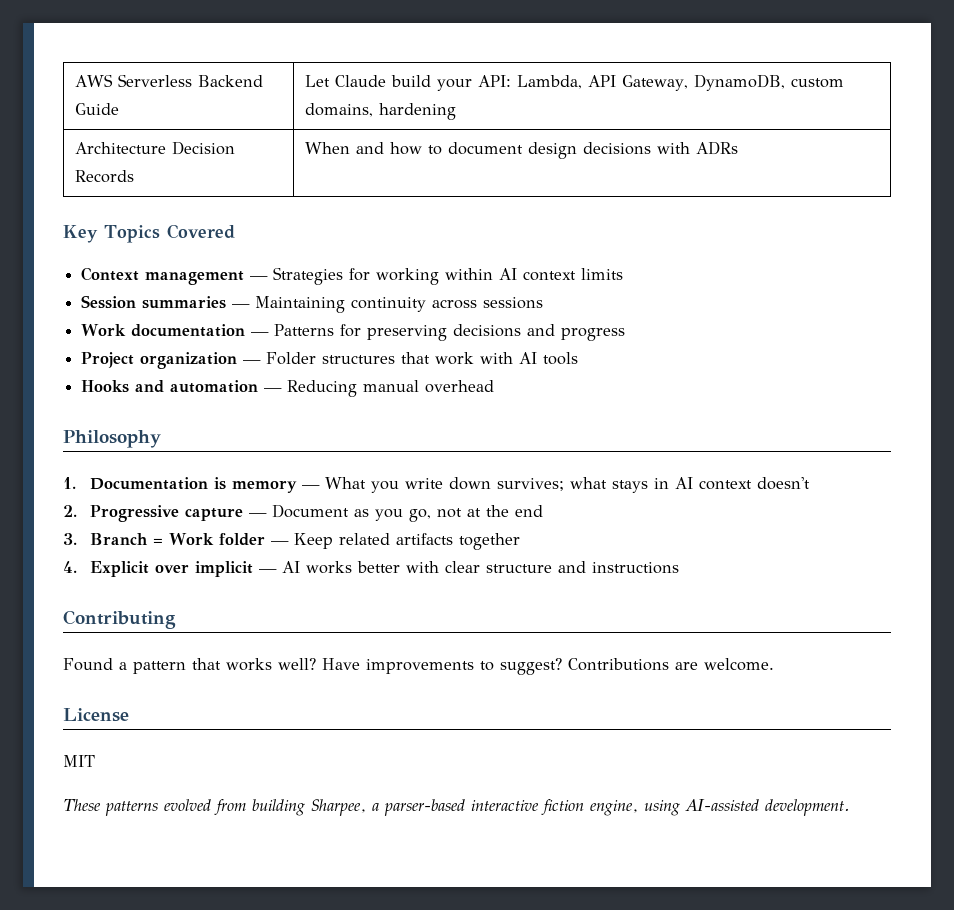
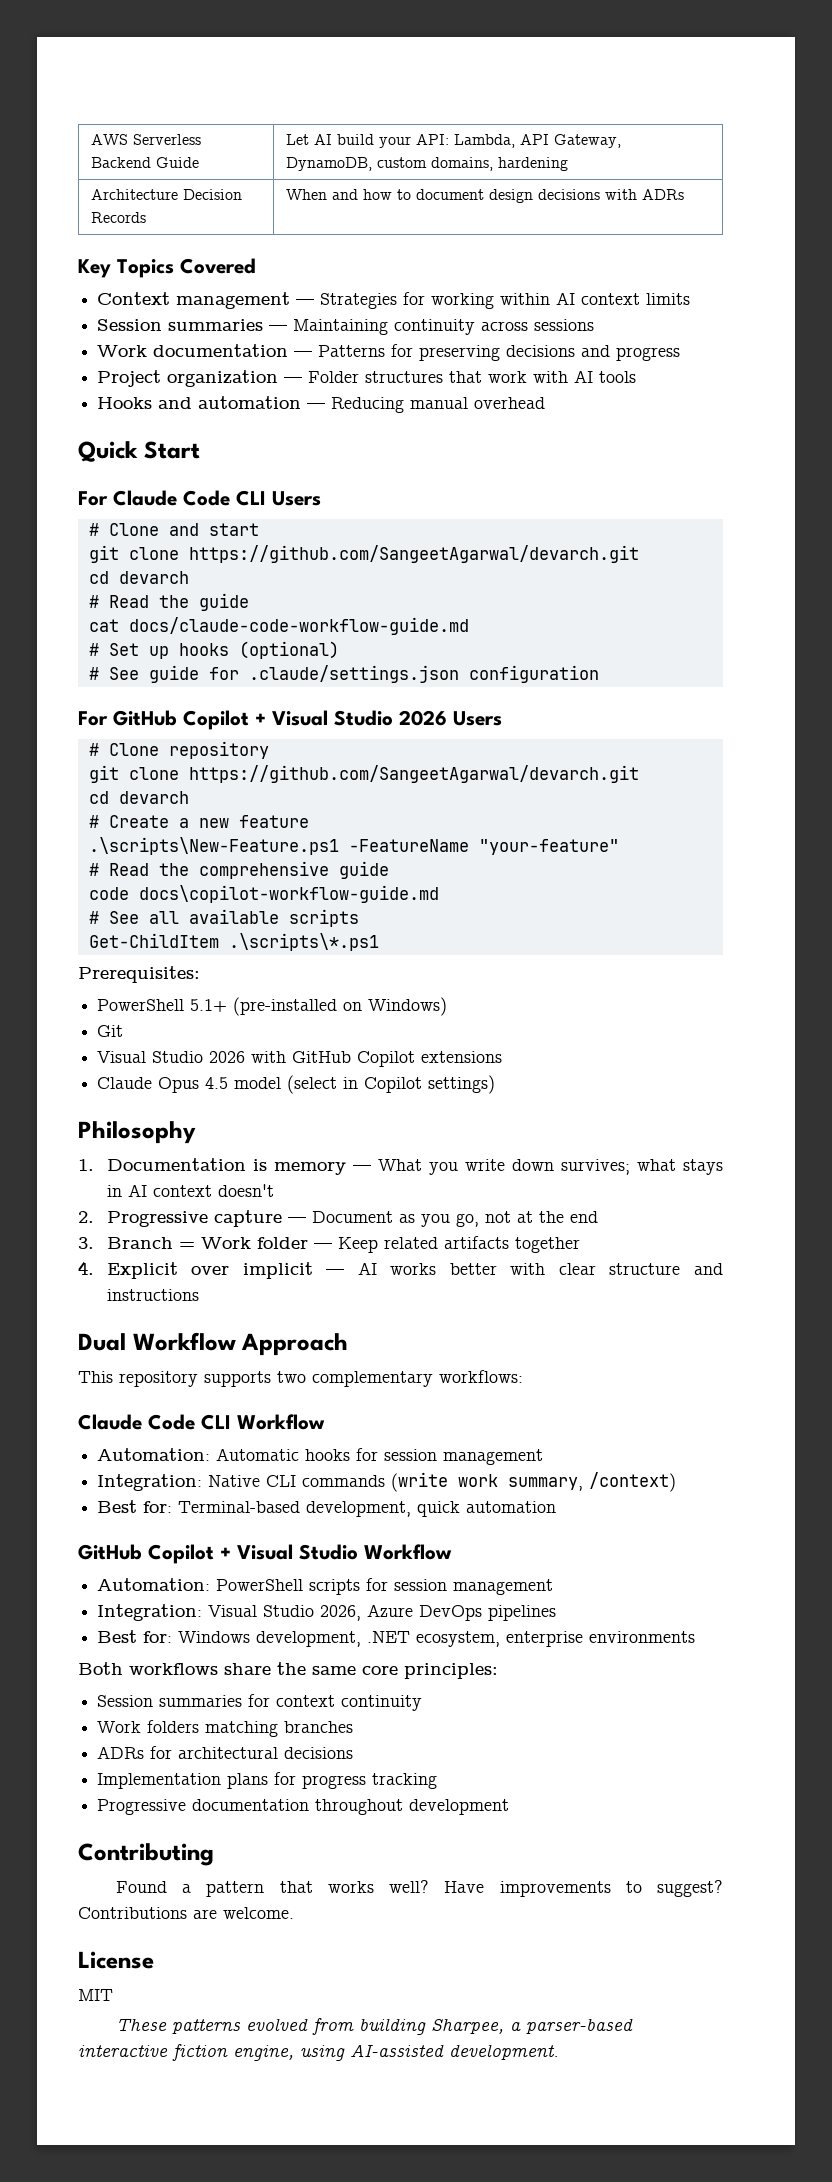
- AWS Serverless Backend Guide | Let Claude build your API: Lambda, API Gateway, DynamoDB, custom domains, hardening
+ AWS Serverless Backend Guide | Let AI build your API: Lambda, API Gateway, DynamoDB, custom domains, hardening
+ Quick Start
+ For Claude Code CLI Users
+ # Clone and start
+ git clone https://github.com/SangeetAgarwal/devarch.git
+ cd devarch
+ # Read the guide
+ cat docs/claude-code-workflow-guide.md
+ # Set up hooks (optional)
+ # See guide for .claude/settings.json configuration
+ For GitHub Copilot + Visual Studio 2026 Users
+ # Clone repository
+ git clone https://github.com/SangeetAgarwal/devarch.git
+ cd devarch
+ # Create a new feature
+ .\scripts\New-Feature.ps1 -FeatureName "your-feature"
+ # Read the comprehensive guide
+ code docs\copilot-workflow-guide.md
+ # See all available scripts
+ Get-ChildItem .\scripts\*.ps1
+ Prerequisites:
+ PowerShell 5.1+ (pre-installed on Windows)
+ Git
+ Visual Studio 2026 with GitHub Copilot extensions
+ Claude Opus 4.5 model (select in Copilot settings)
+ Dual Workflow Approach
+ This repository supports two complementary workflows:
+ Claude Code CLI Workflow
+ Automation: Automatic hooks for session management
+ Integration: Native CLI commands (write work summary, /context)
+ Best for: Terminal-based development, quick automation
+ GitHub Copilot + Visual Studio Workflow
+ Automation: PowerShell scripts for session management
+ Integration: Visual Studio 2026, Azure DevOps pipelines
+ Best for: Windows development, .NET ecosystem, enterprise environments
+ Both workflows share the same core principles:
+ Session summaries for context continuity
+ Work folders matching branches
+ ADRs for architectural decisions
+ Implementation plans for progress tracking
+ Progressive documentation throughout development

